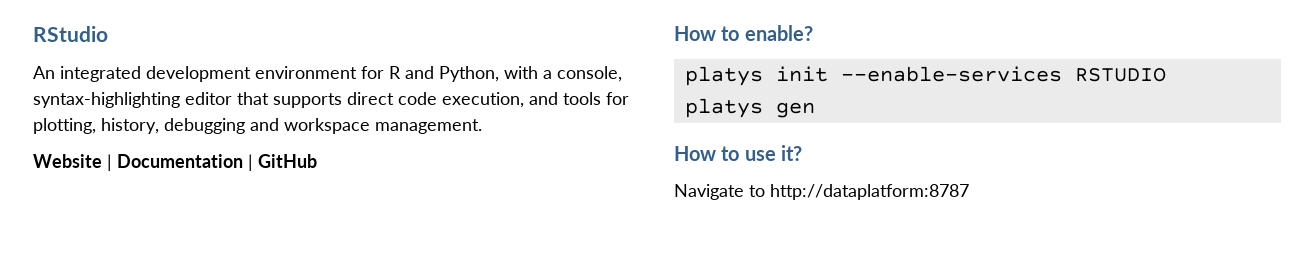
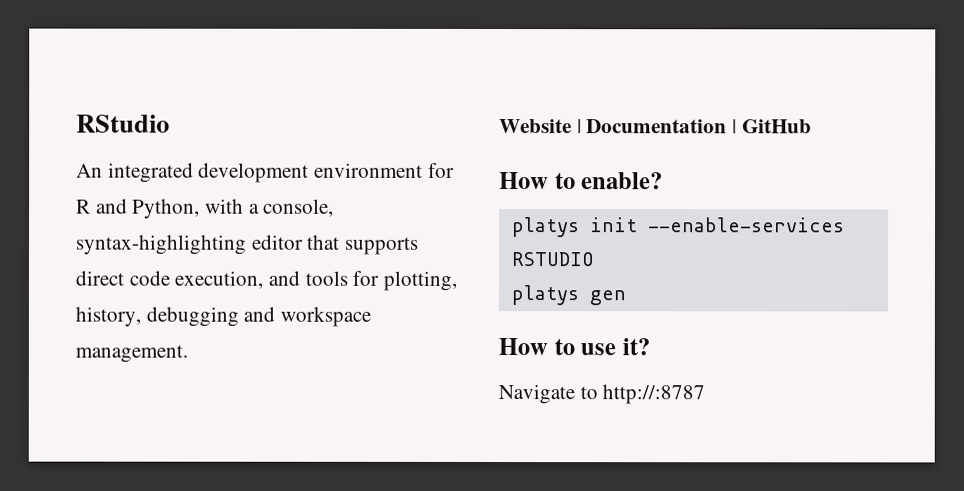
- Navigate to http://dataplatform:8787
+ Navigate to http://:8787

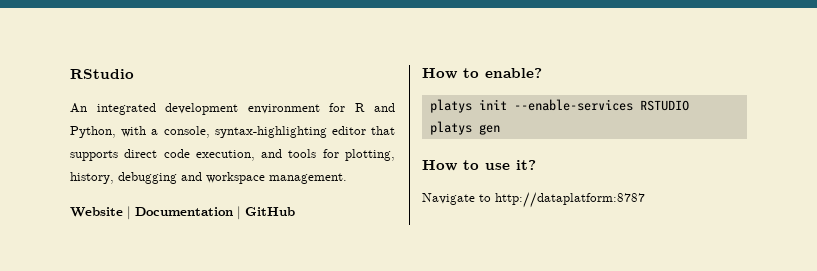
- Navigate to http://:8787
+ Navigate to http://dataplatform:8787

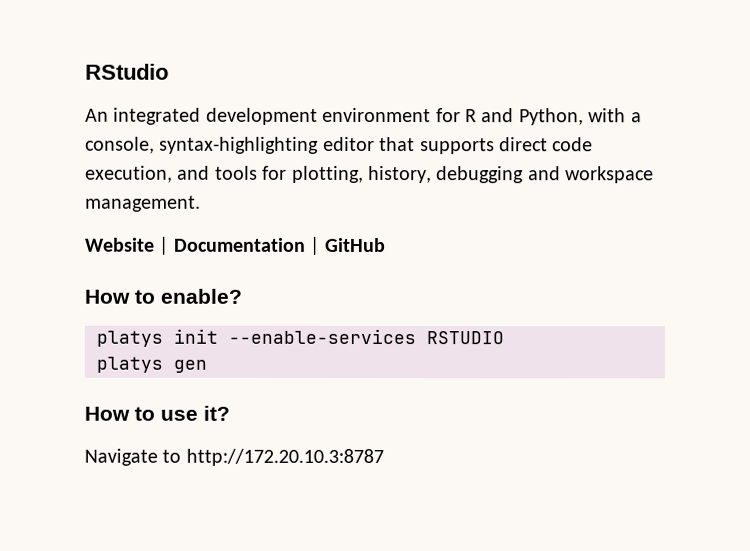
- Navigate to http://dataplatform:8787
+ Navigate to http://172.20.10.3:8787

